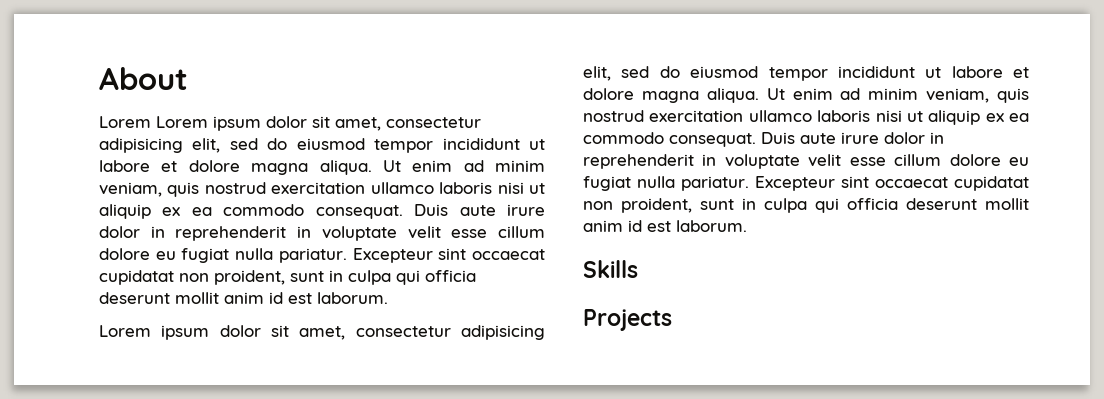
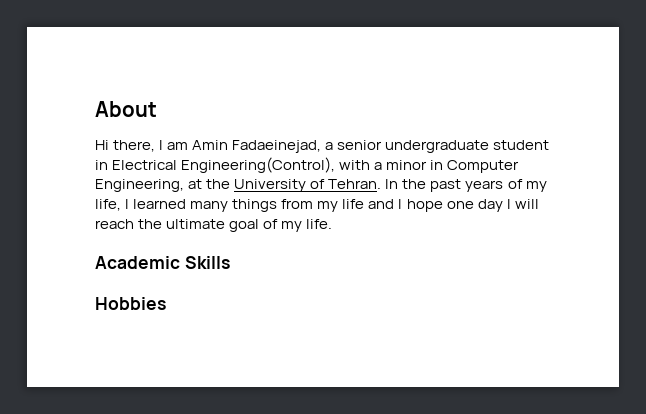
- Lorem Lorem ipsum dolor sit amet, consectetur adipisicing elit, sed do eiusmod tempor incididunt ut labore et dolore magna aliqua. Ut enim ad minim veniam, quis nostrud exercitation ullamco laboris nisi ut aliquip ex ea commodo consequat. Duis aute irure dolor in reprehenderit in voluptate velit esse cillum dolore eu fugiat nulla pariatur. Excepteur sint occaecat cupidatat non proident, sunt in culpa qui officia deserunt mollit anim id est laborum.
- Lorem ipsum dolor sit amet, consectetur adipisicing elit, sed do eiusmod tempor incididunt ut labore et dolore magna aliqua. Ut enim ad minim veniam, quis nostrud exercitation ullamco laboris nisi ut aliquip ex ea commodo consequat. Duis aute irure dolor in reprehenderit in voluptate velit esse cillum dolore eu fugiat nulla pariatur. Excepteur sint occaecat cupidatat non proident, sunt in culpa qui officia deserunt mollit anim id est laborum.
- Skills
+ Hi there, I am Amin Fadaeinejad, a senior undergraduate student in Electrical Engineering(Control), with a minor in Computer Engineering, at the University of Tehran. In the past years of my life, I learned many things from my life and I hope one day I will reach the ultimate goal of my life.
+ Academic Skills
- Projects
+ Hobbies

